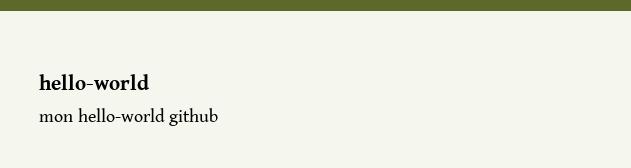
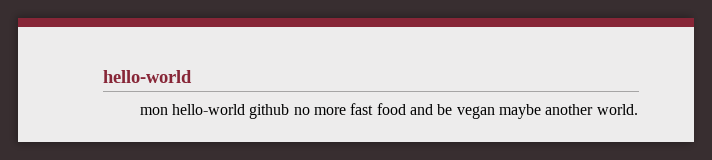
- mon hello-world github
+ mon hello-world github no more fast food and be vegan maybe another world.

